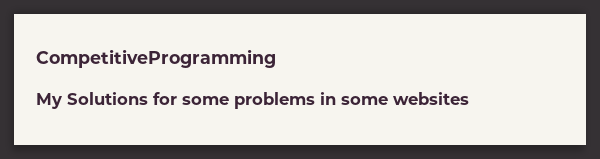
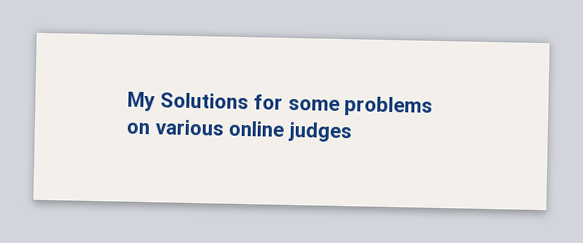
- CompetitiveProgramming
- My Solutions for some problems in some websites
+ My Solutions for some problems on various online judges

